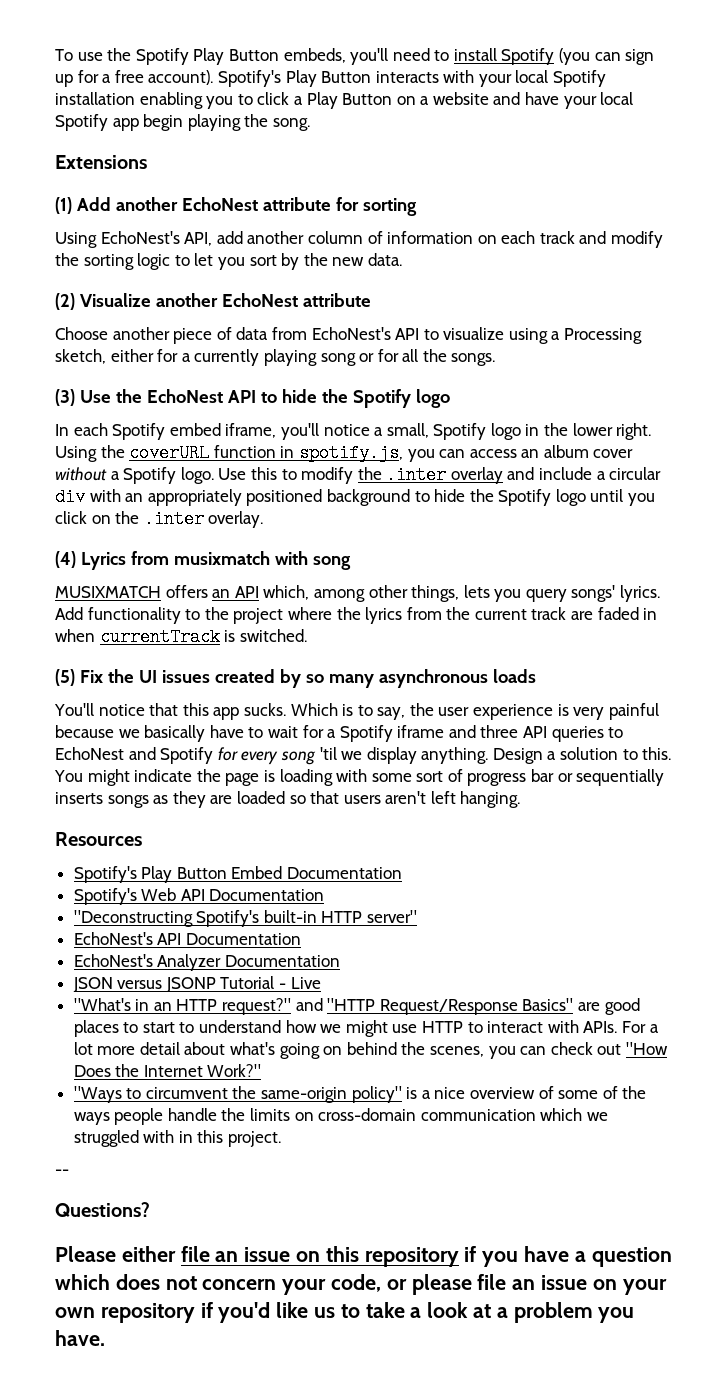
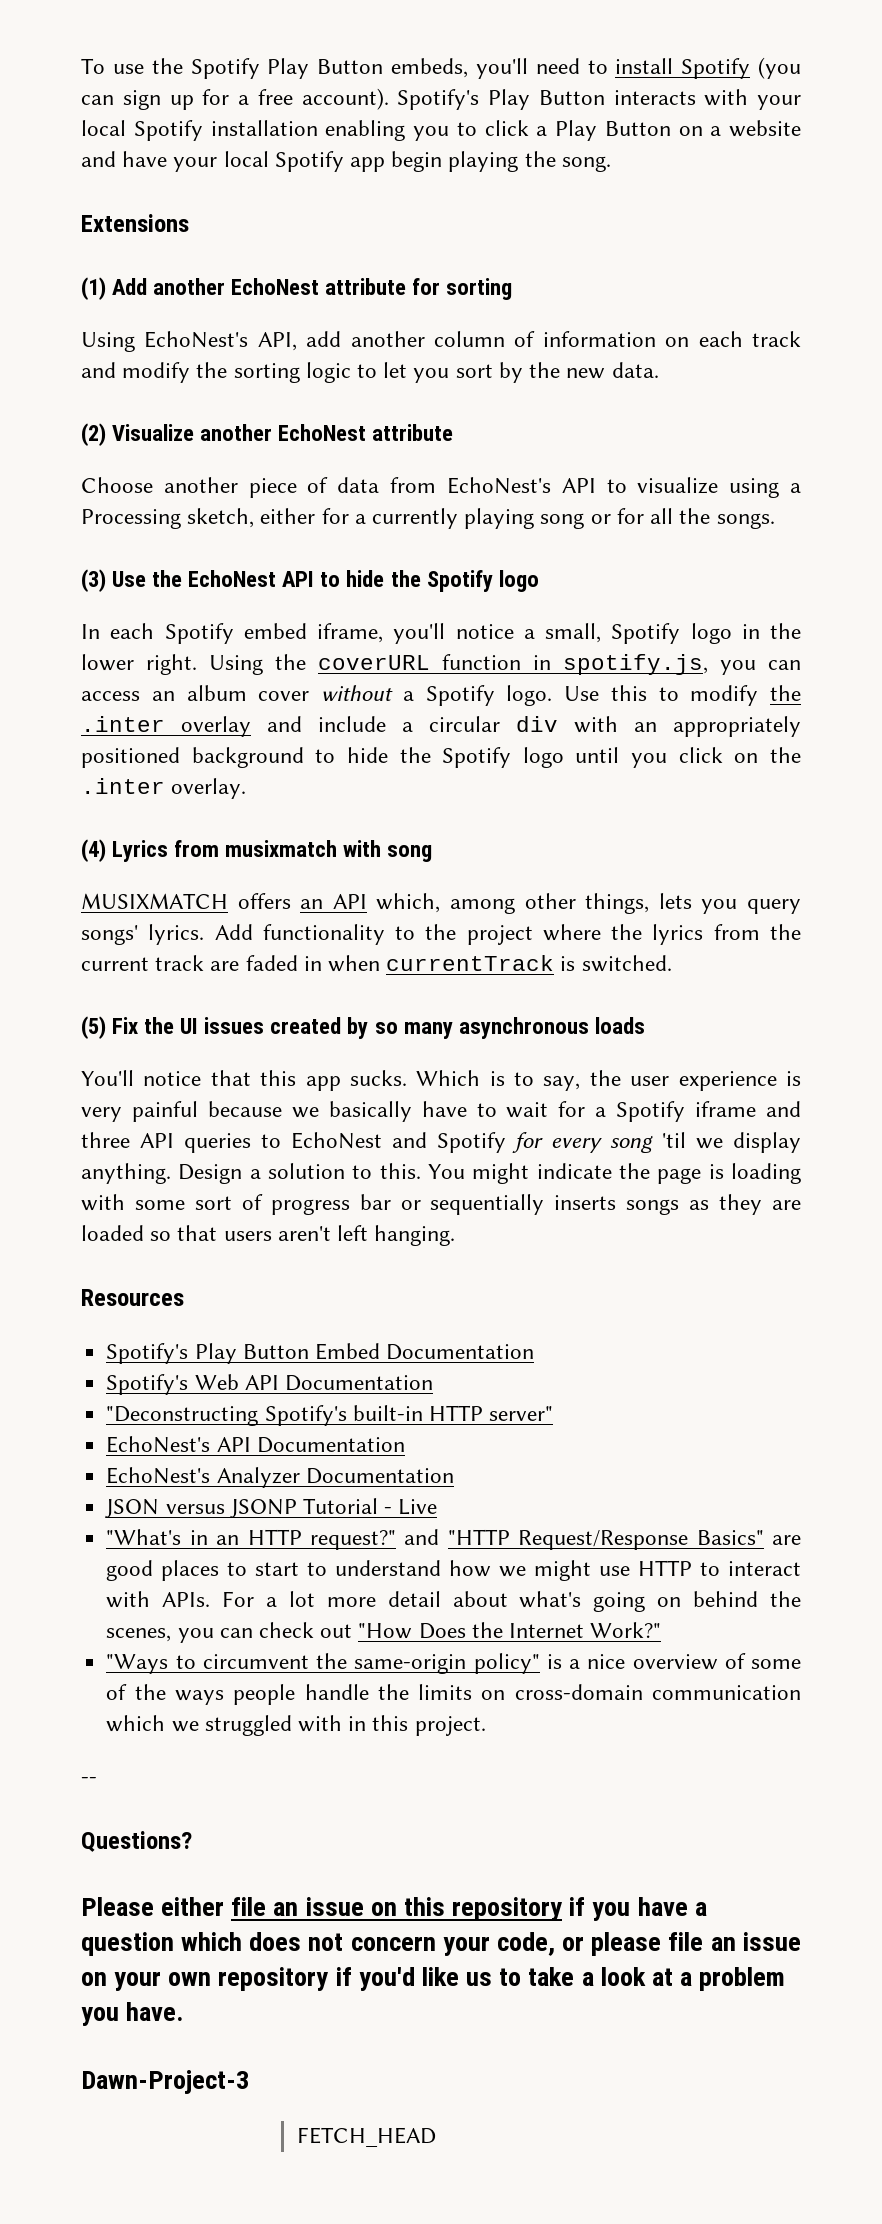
+ Dawn-Project-3
+ FETCH_HEAD

